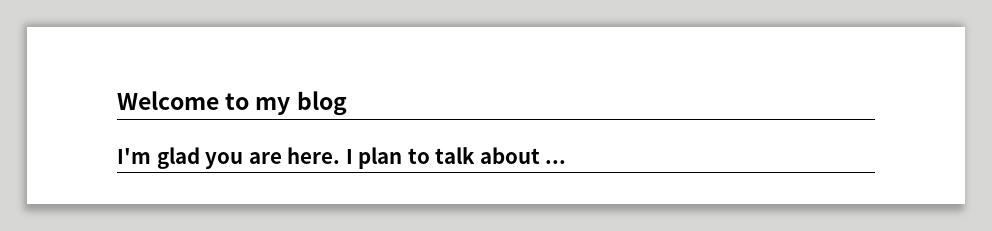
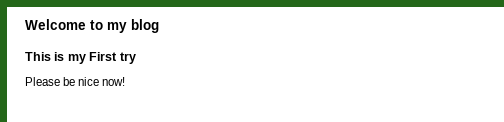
- I'm glad you are here. I plan to talk about ...
+ This is my First try
+ Please be nice now!

